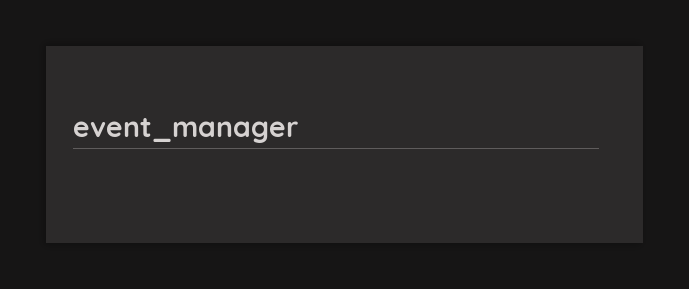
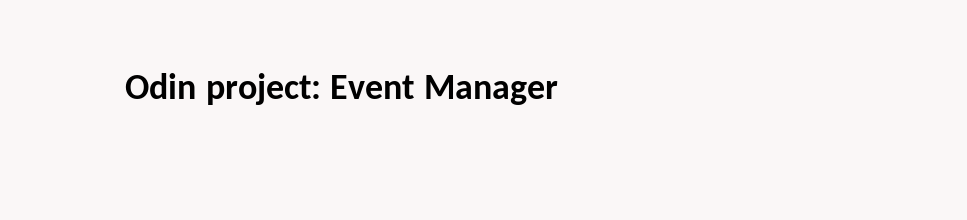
- event_manager
+ Odin project: Event Manager

